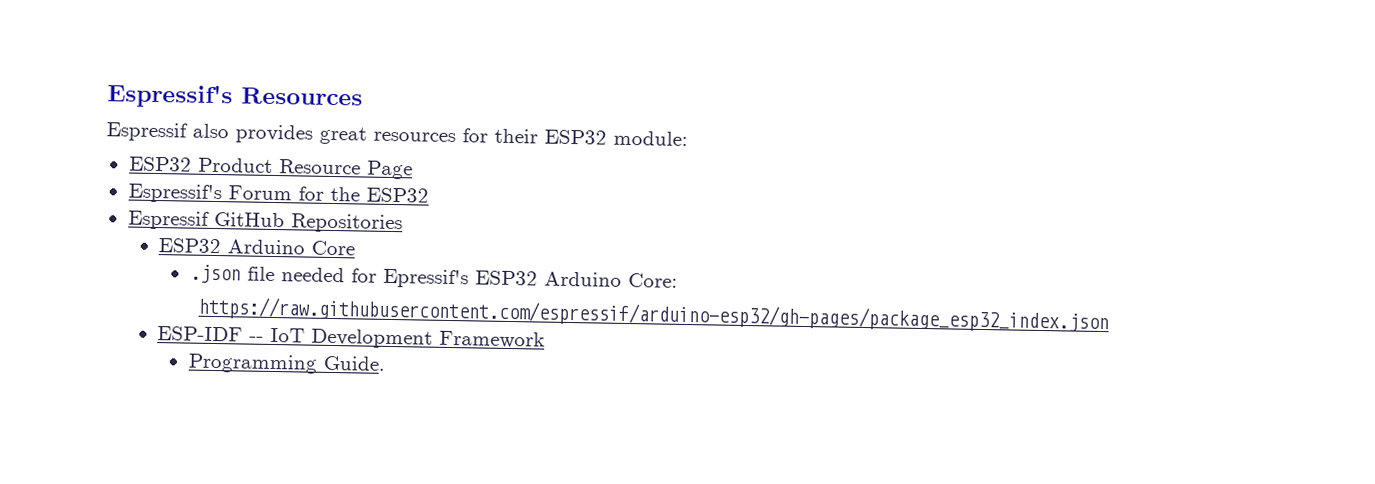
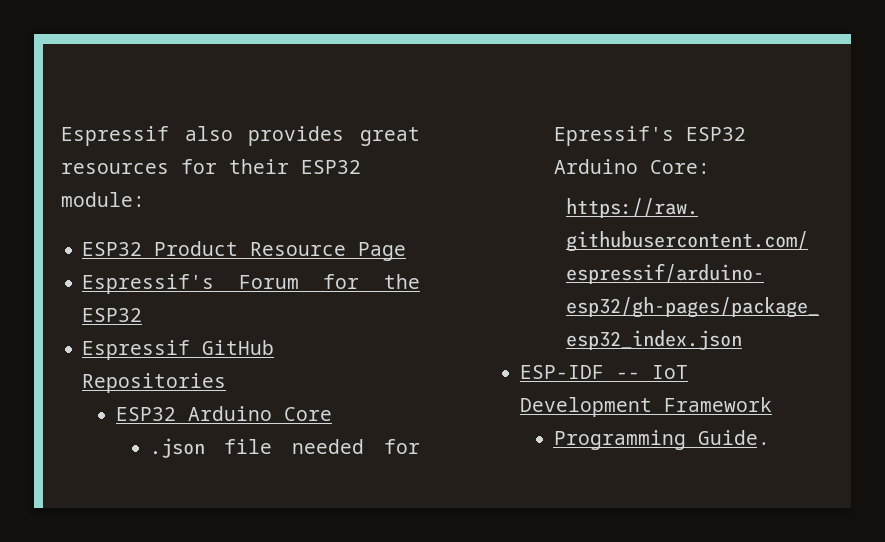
- Espressif's Resources

